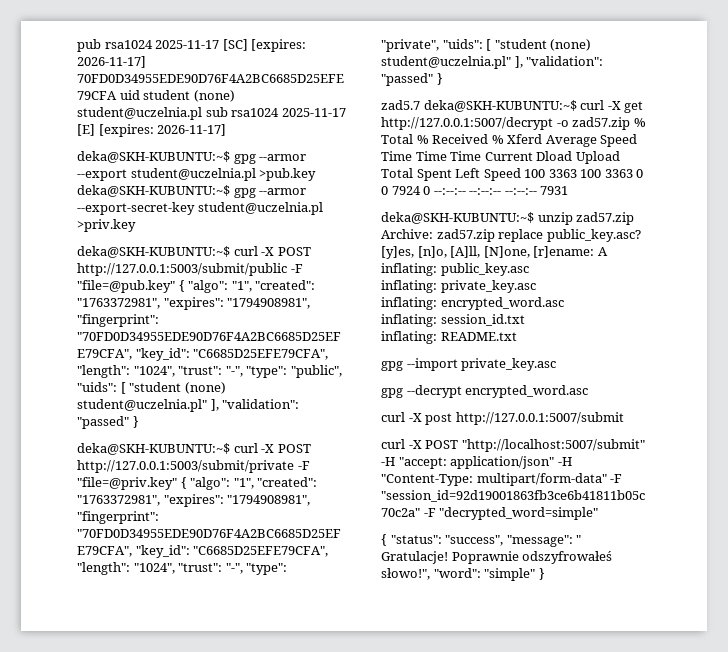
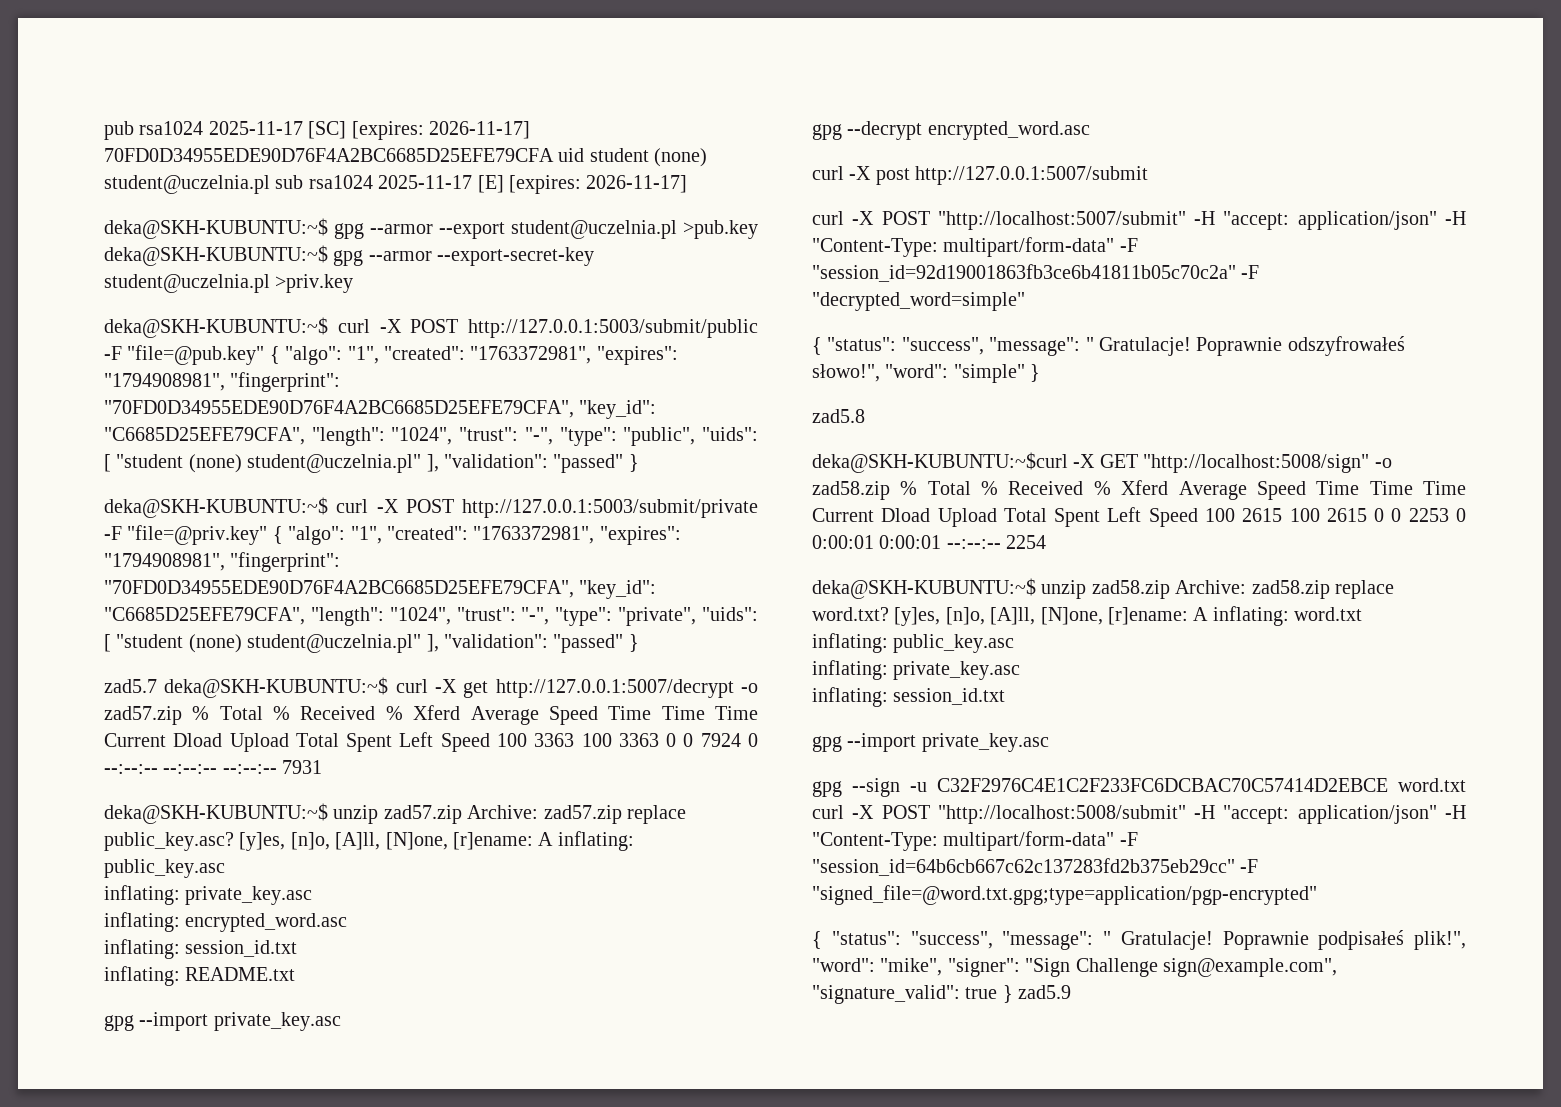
+ zad5.8
+ deka@SKH-KUBUNTU:~$curl -X GET "http://localhost:5008/sign" -o zad58.zip % Total % Received % Xferd Average Speed Time Time Time Current Dload Upload Total Spent Left Speed 100 2615 100 2615 0 0 2253 0 0:00:01 0:00:01 --:--:-- 2254
+ deka@SKH-KUBUNTU:~$ unzip zad58.zip Archive: zad58.zip replace word.txt? [y]es, [n]o, [A]ll, [N]one, [r]ename: A inflating: word.txt
+ inflating: public_key.asc
+ inflating: private_key.asc
+ inflating: session_id.txt
+ gpg --import private_key.asc
+ gpg --sign -u C32F2976C4E1C2F233FC6DCBAC70C57414D2EBCE word.txt curl -X POST "http://localhost:5008/submit" -H "accept: application/json" -H "Content-Type: multipart/form-data" -F "session_id=64b6cb667c62c137283fd2b375eb29cc" -F "signed_file=@word.txt.gpg;type=application/pgp-encrypted"
+ { "status": "success", "message": " Gratulacje! Poprawnie podpisałeś plik!", "word": "mike", "signer": "Sign Challenge sign@example.com", "signature_valid": true } zad5.9

